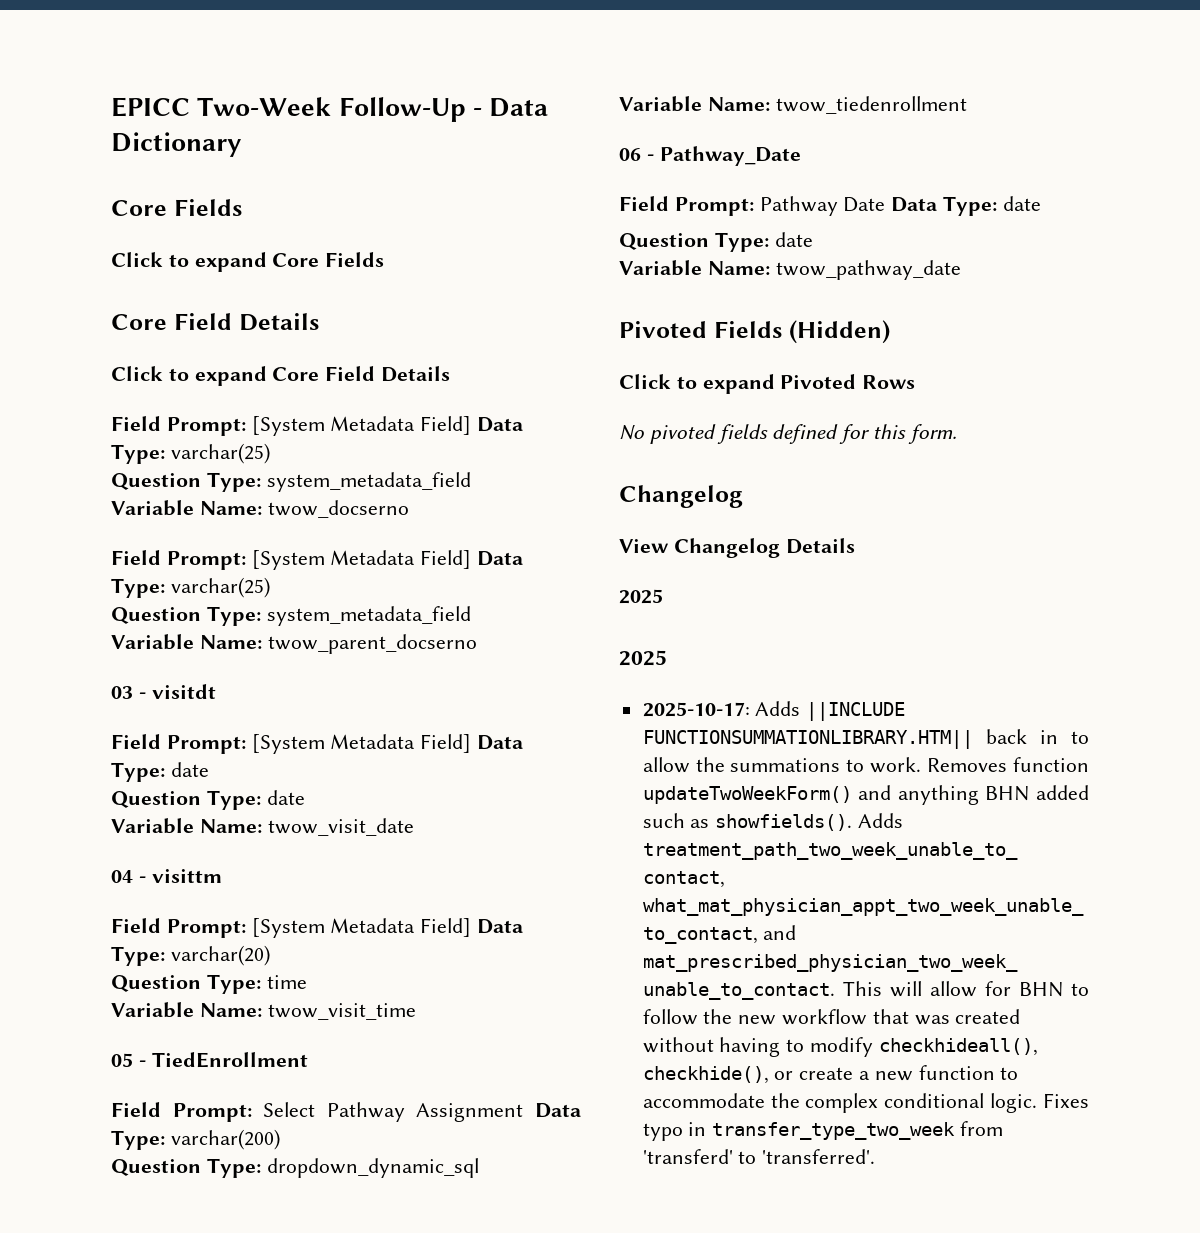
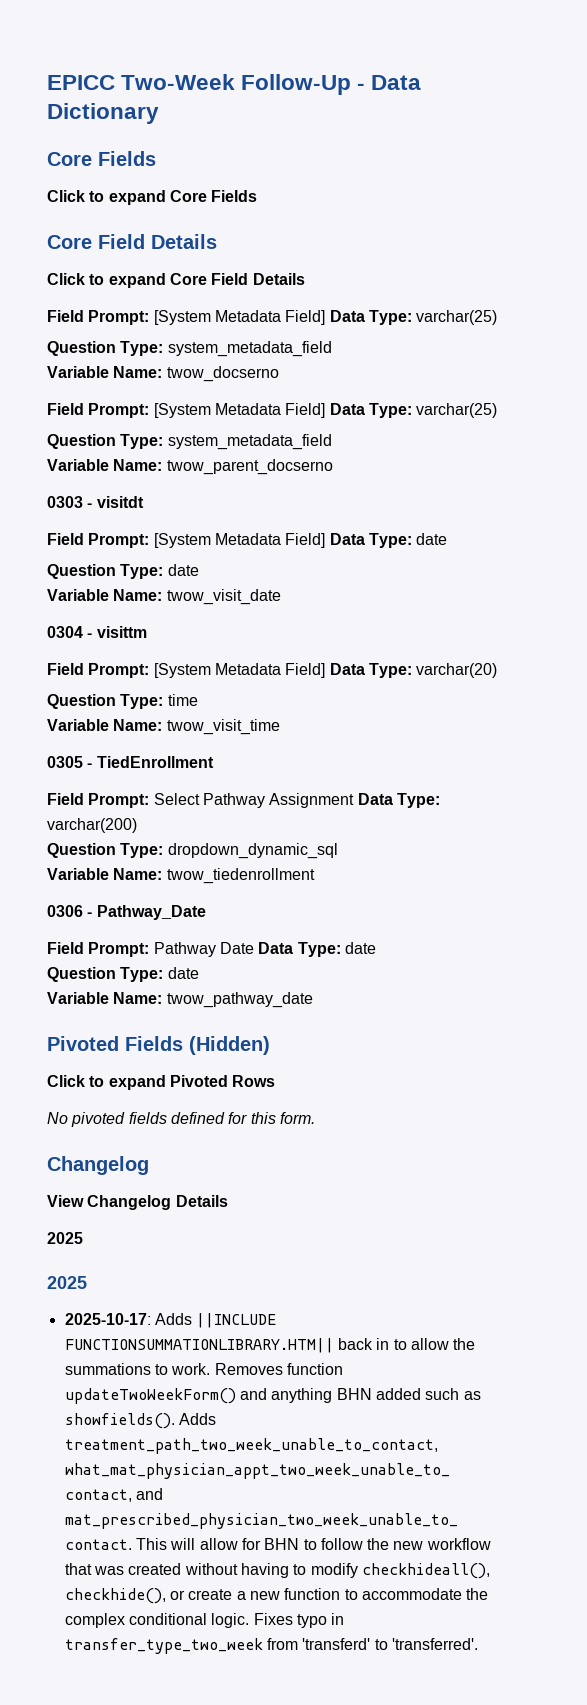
- 03 - visitdt
+ 0303 - visitdt
- 04 - visittm
+ 0304 - visittm
- 05 - TiedEnrollment
+ 0305 - TiedEnrollment
- 06 - Pathway_Date
+ 0306 - Pathway_Date

